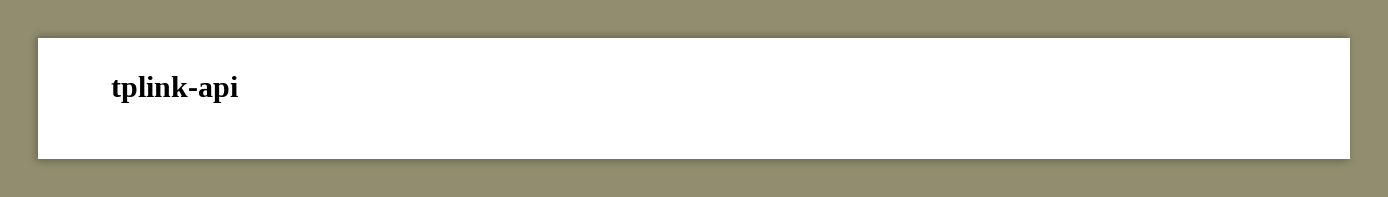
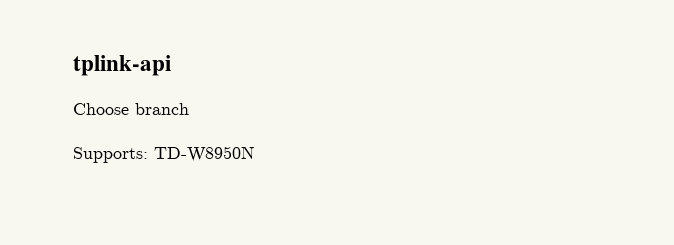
+ Choose branch
+ Supports: TD-W8950N

